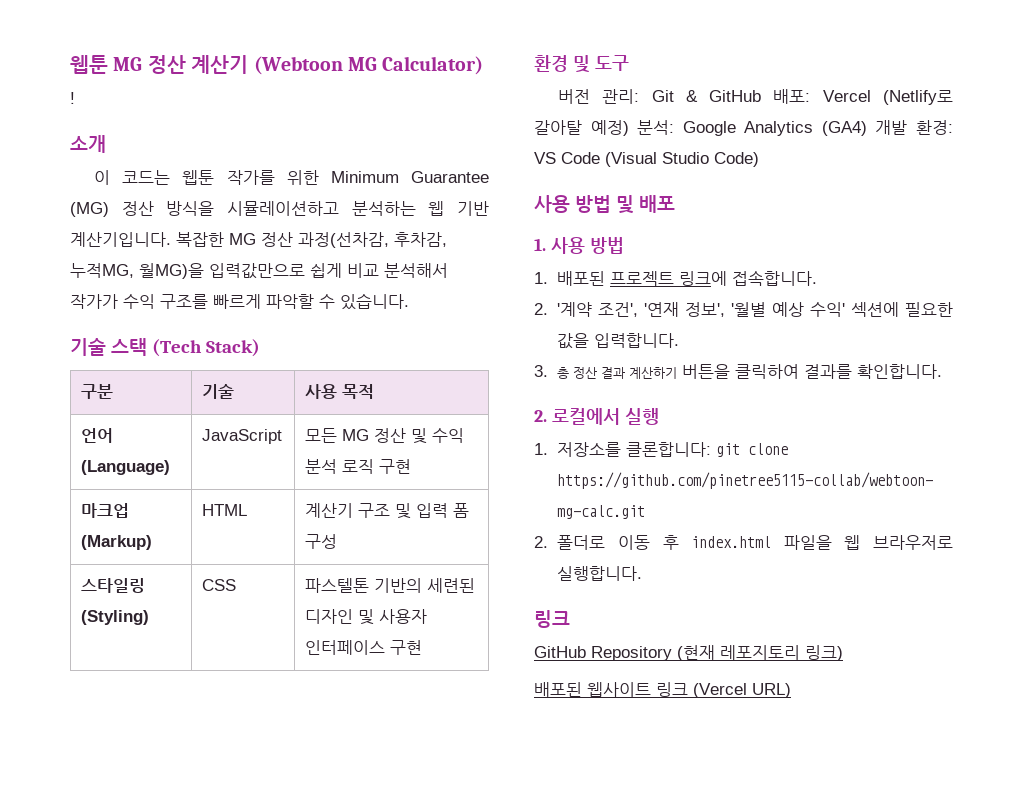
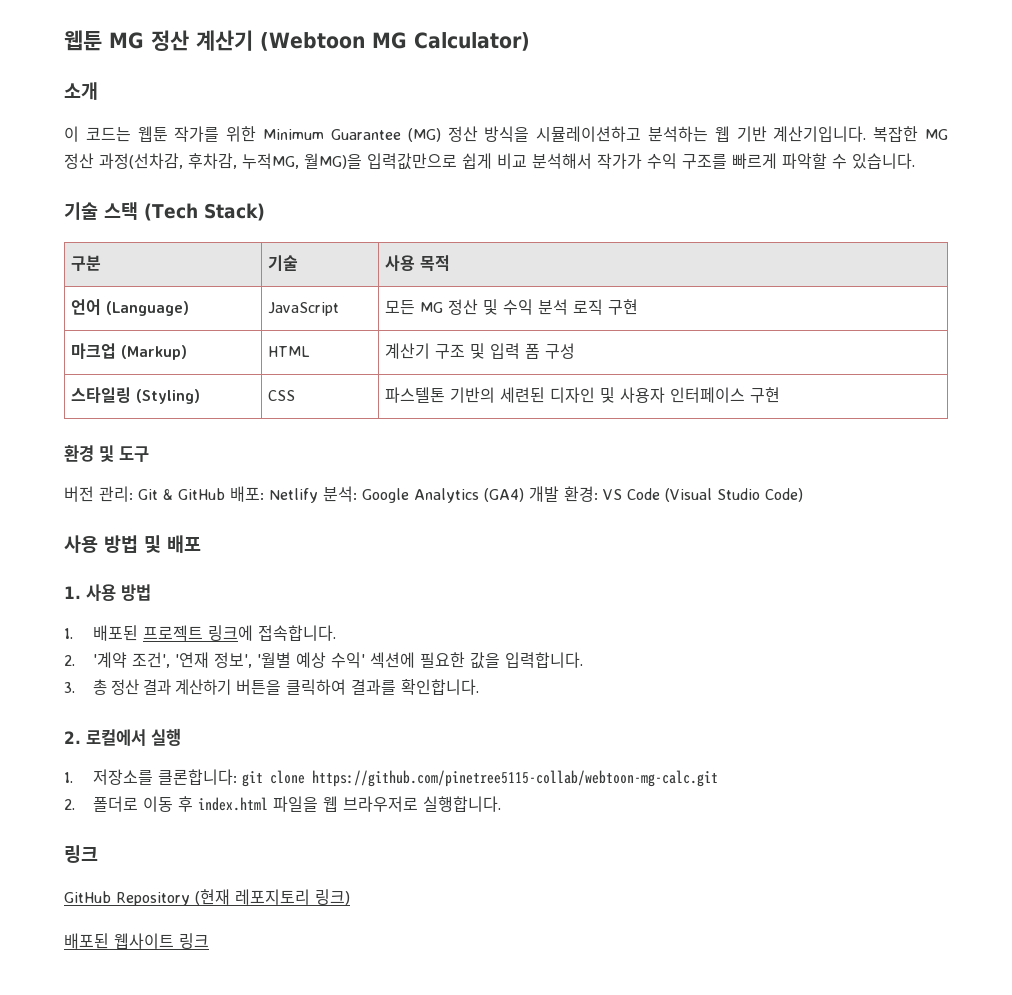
- !
- 버전 관리: Git & GitHub 배포: Vercel (Netlify로 갈아탈 예정) 분석: Google Analytics (GA4) 개발 환경: VS Code (Visual Studio Code)
+ 버전 관리: Git & GitHub 배포: Netlify 분석: Google Analytics (GA4) 개발 환경: VS Code (Visual Studio Code)
- 배포된 웹사이트 링크 (Vercel URL)
+ 배포된 웹사이트 링크

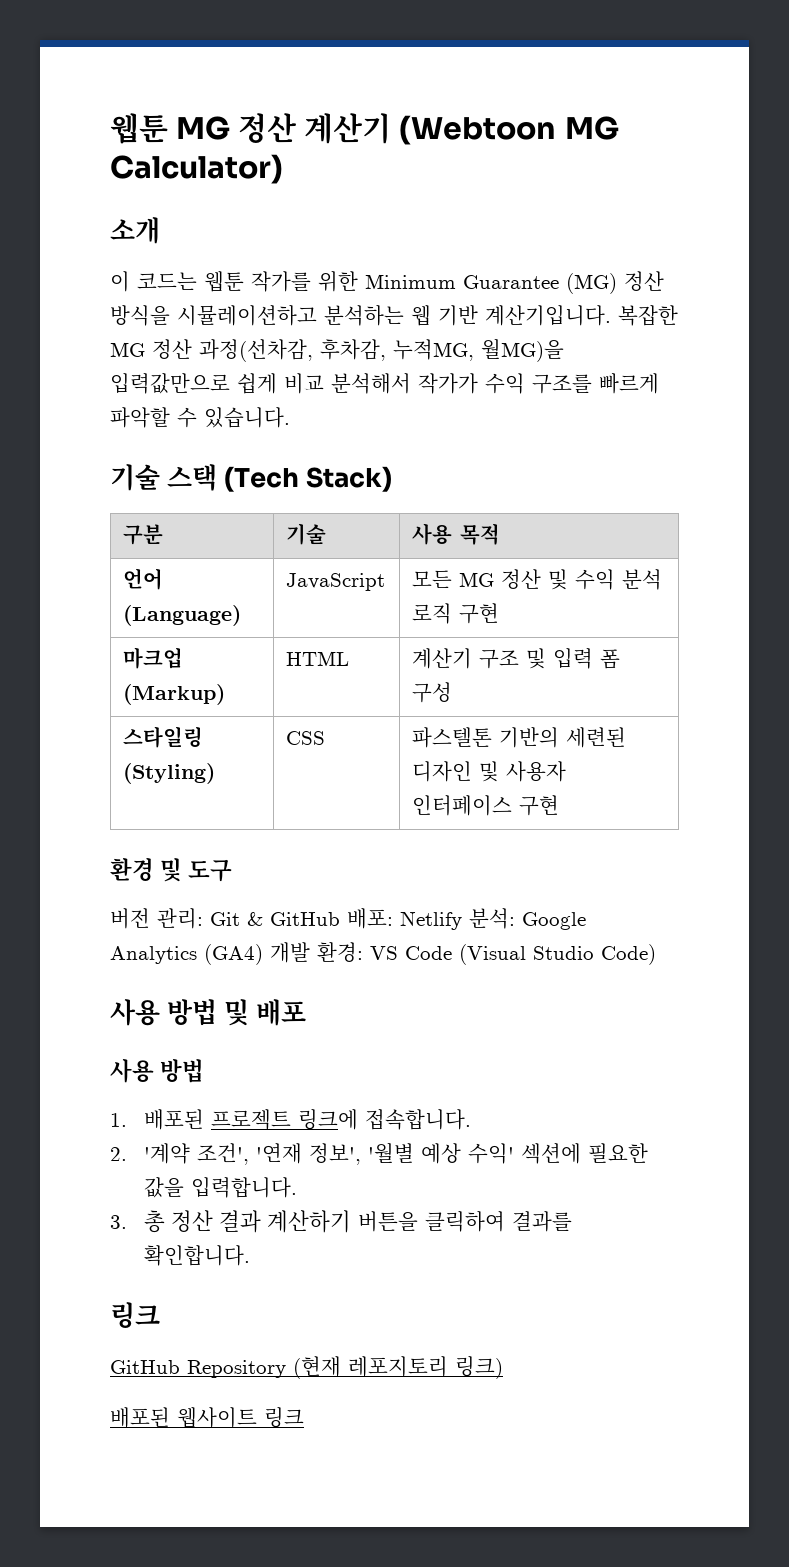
  사용 방법 및 배포
- 1. 사용 방법
+ 사용 방법
- 2. 로컬에서 실행
- 1. 저장소를 클론합니다: git clone https://github.com/pinetree5115-collab/webtoon-mg-calc.git
- 2. 폴더로 이동 후 index.html 파일을 웹 브라우저로 실행합니다.

